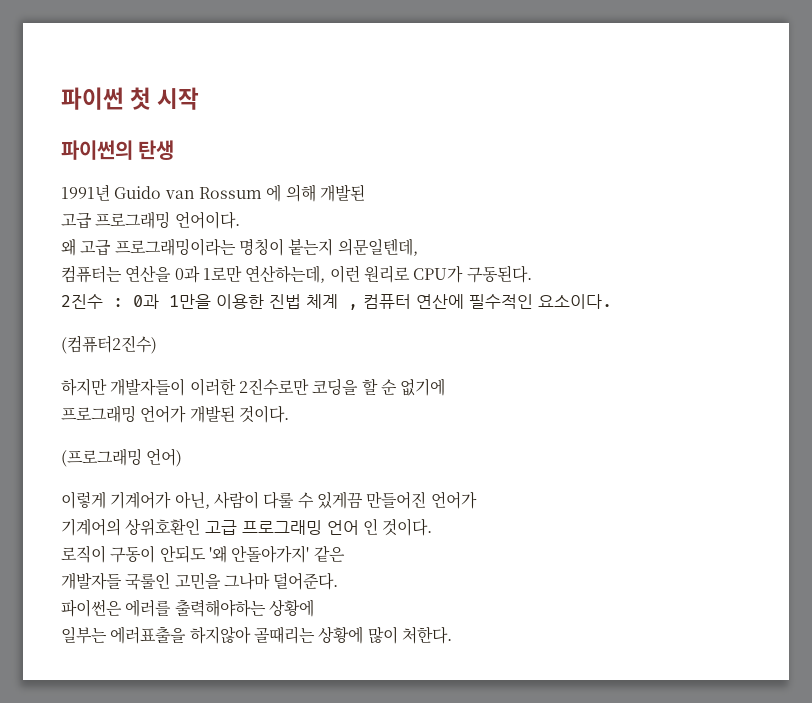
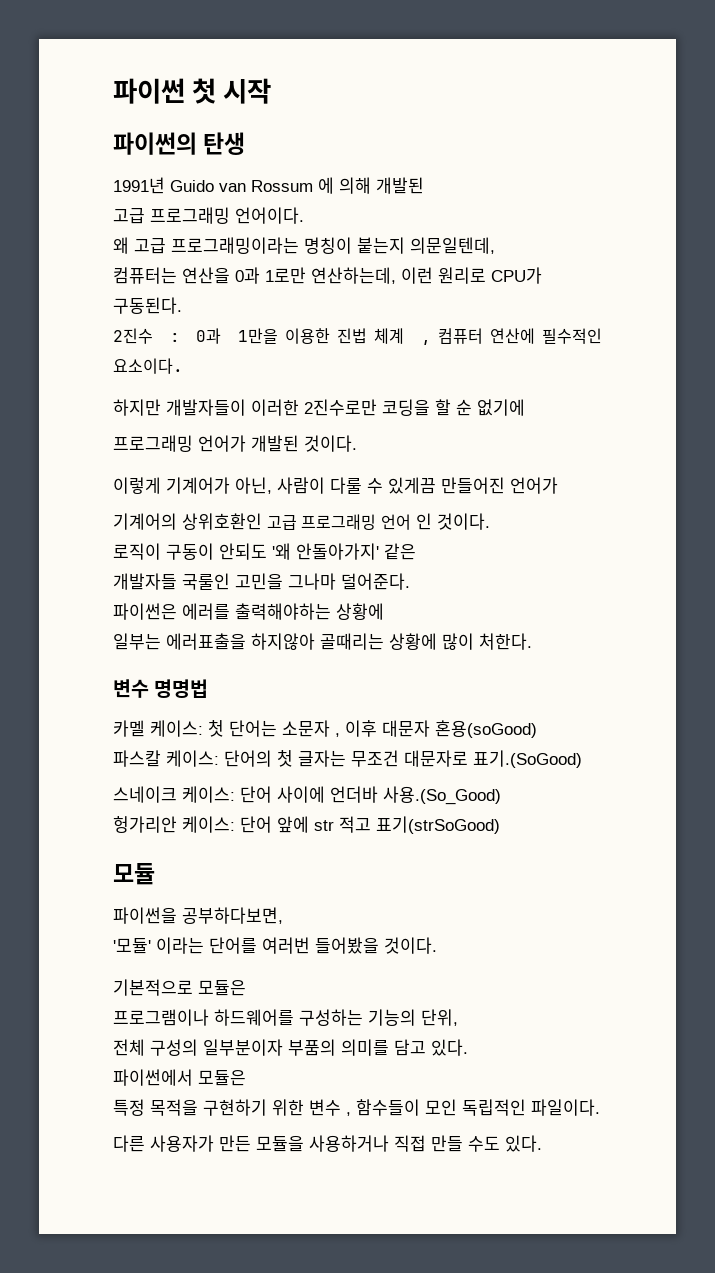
- (컴퓨터2진수)
- (프로그래밍 언어)
+ 변수 명명법
+ 카멜 케이스: 첫 단어는 소문자 , 이후 대문자 혼용(soGood)
+ 파스칼 케이스: 단어의 첫 글자는 무조건 대문자로 표기.(SoGood)
+ 스네이크 케이스: 단어 사이에 언더바 사용.(So_Good)
+ 헝가리안 케이스: 단어 앞에 str 적고 표기(strSoGood)
+ 모듈
+ 파이썬을 공부하다보면,
+ '모듈' 이라는 단어를 여러번 들어봤을 것이다.
+ 기본적으로 모듈은
+ 프로그램이나 하드웨어를 구성하는 기능의 단위,
+ 전체 구성의 일부분이자 부품의 의미를 담고 있다.
+ 파이썬에서 모듈은
+ 특정 목적을 구현하기 위한 변수 , 함수들이 모인 독립적인 파일이다.
+ 다른 사용자가 만든 모듈을 사용하거나 직접 만들 수도 있다.

